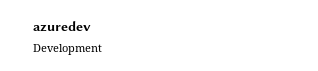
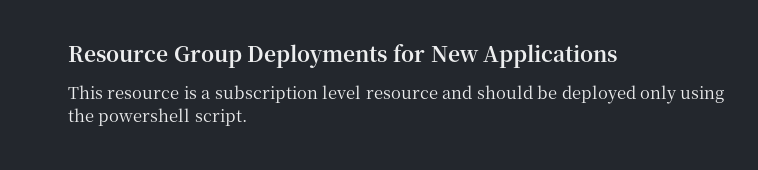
- azuredev
- Development
+ Resource Group Deployments for New Applications
+ This resource is a subscription level resource and should be deployed only using the powershell script.

